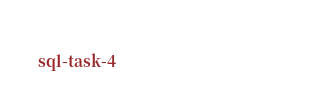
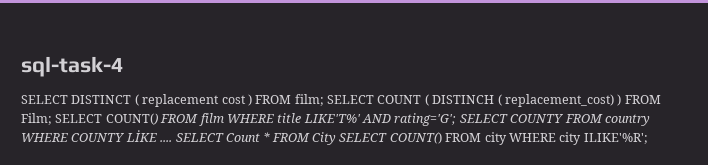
+ SELECT DISTINCT ( replacement cost ) FROM film; SELECT COUNT ( DISTINCH ( replacement_cost) ) FROM Film; SELECT COUNT() FROM film WHERE title LIKE'T%' AND rating='G'; SELECT COUNTY FROM country WHERE COUNTY LİKE .... SELECT Count * FROM City SELECT COUNT() FROM city WHERE city ILIKE'%R';

